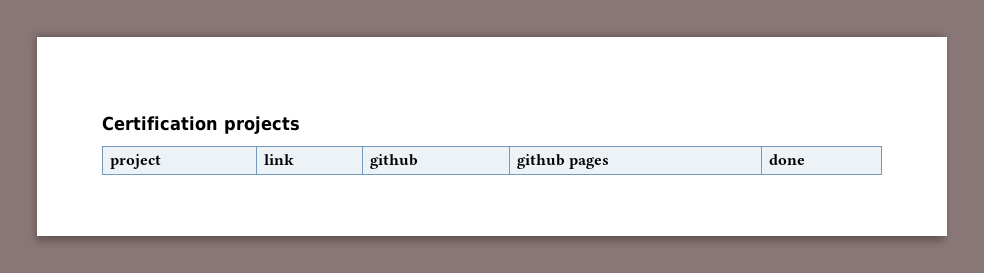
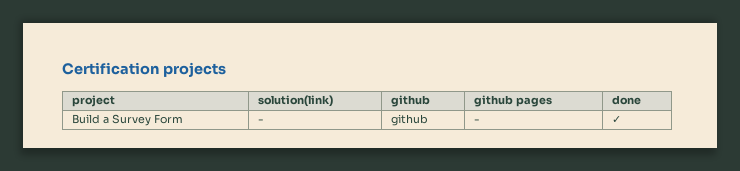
- project | link | github | github pages | done
+ project | solution(link) | github | github pages | done
+ Build a Survey Form | - | github | - | ✓

